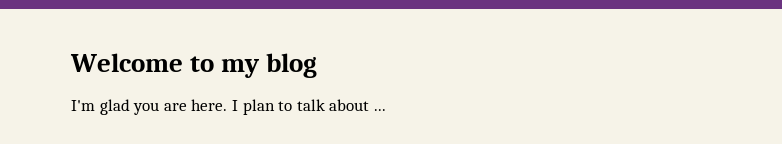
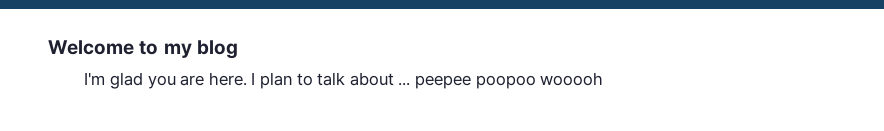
- I plan to talk about ...
+ I plan to talk about ... peepee poopoo wooooh

